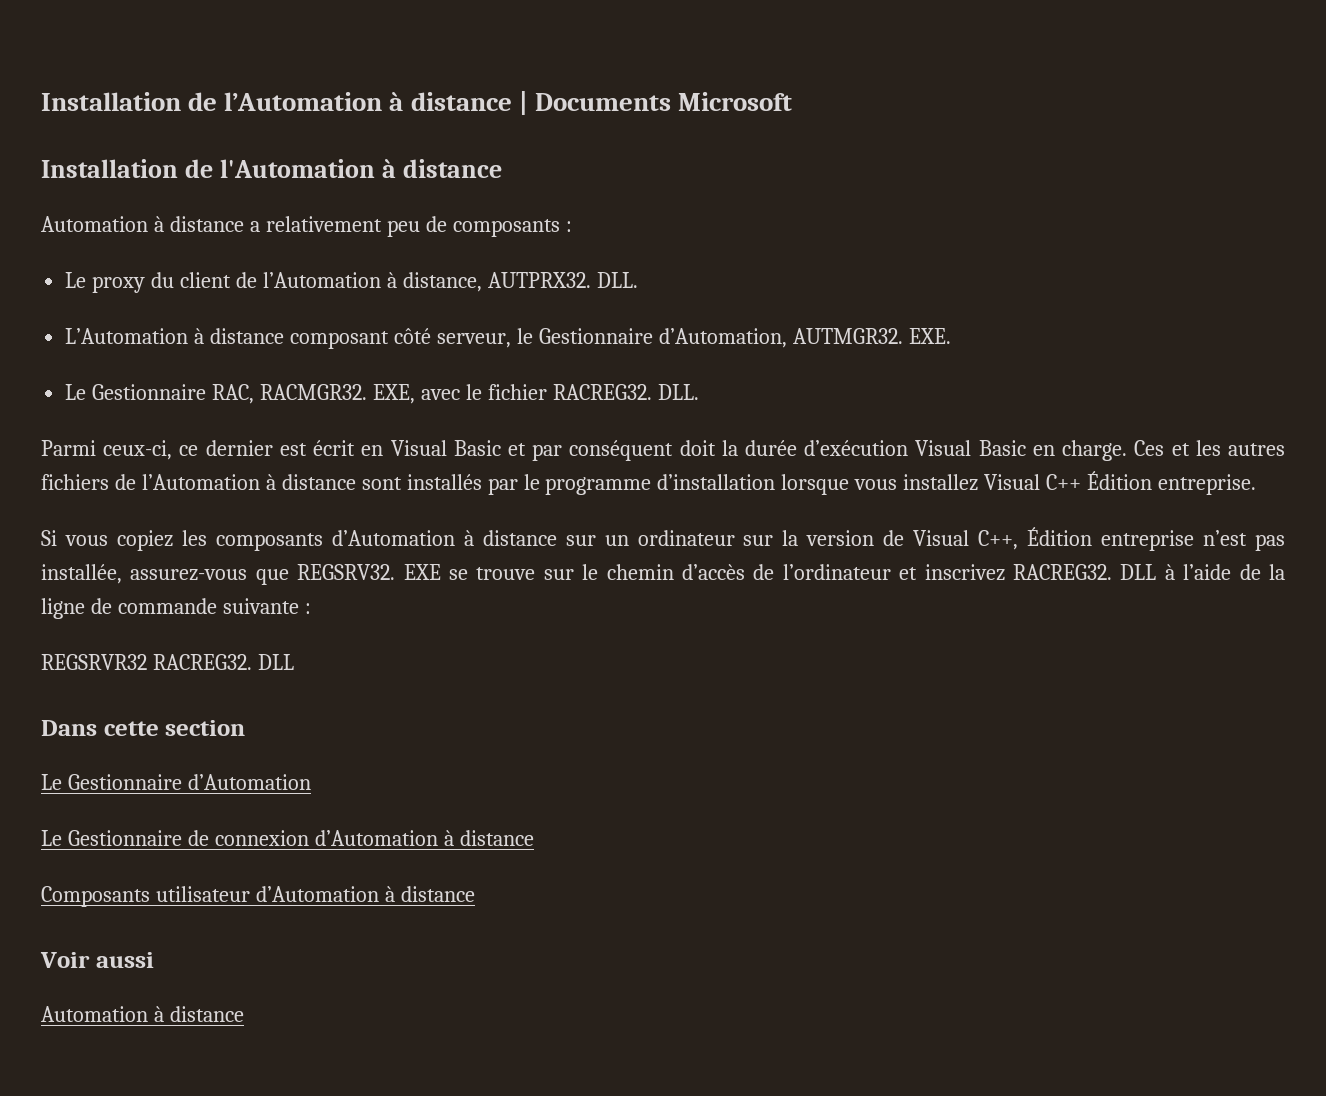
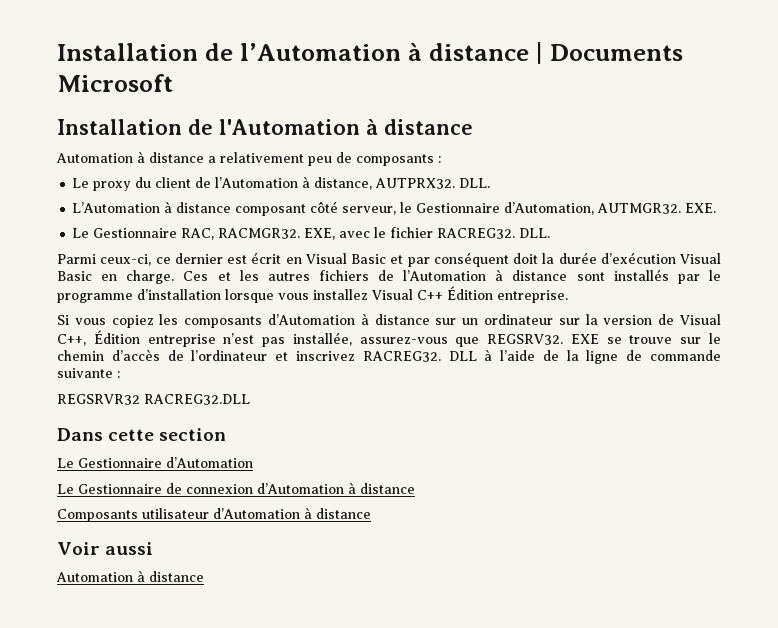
- REGSRVR32 RACREG32. DLL
+ REGSRVR32 RACREG32.DLL

